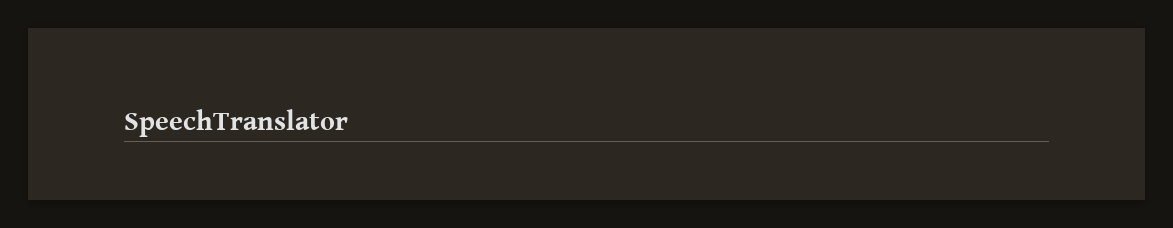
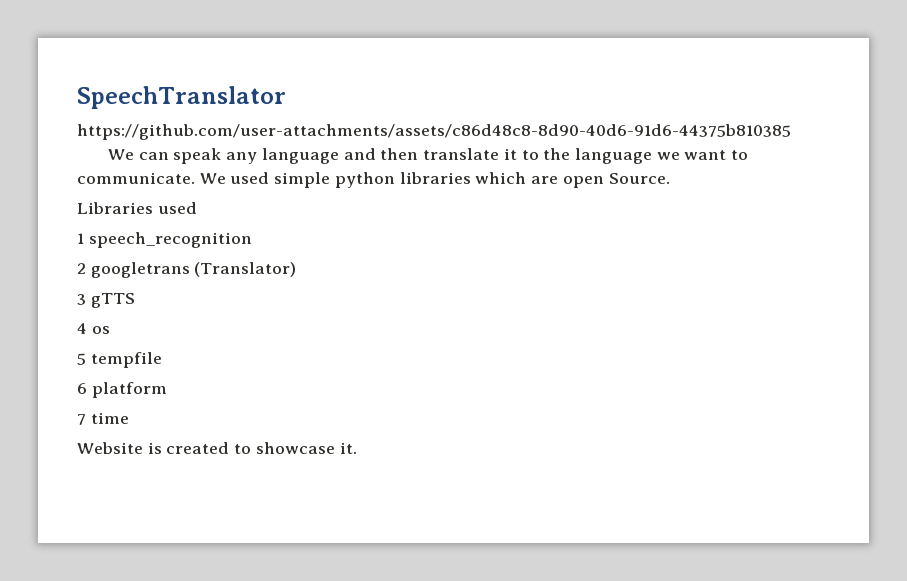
+ https://github.com/user-attachments/assets/c86d48c8-8d90-40d6-91d6-44375b810385
+ We can speak any language and then translate it to the language we want to communicate. We used simple python libraries which are open Source.
+ Libraries used
+ 1 speech_recognition
+ 2 googletrans (Translator)
+ 3 gTTS
+ 4 os
+ 5 tempfile
+ 6 platform
+ 7 time
+ Website is created to showcase it.

